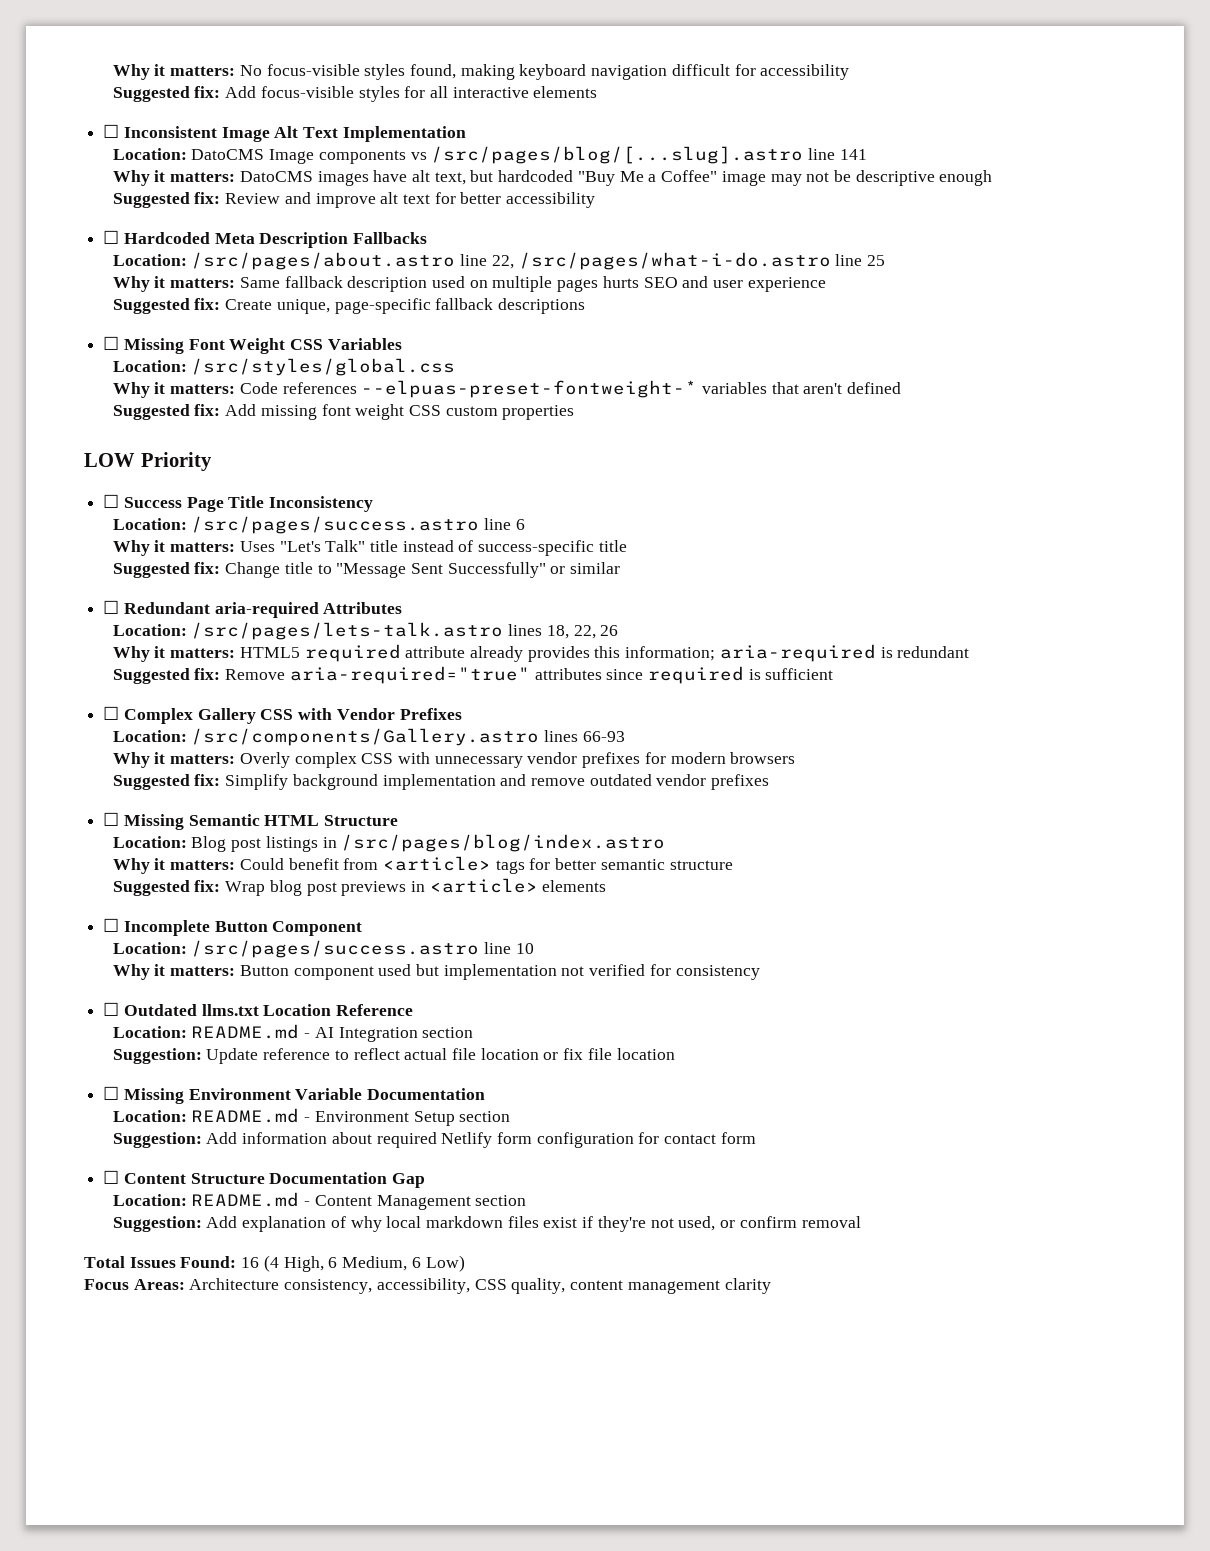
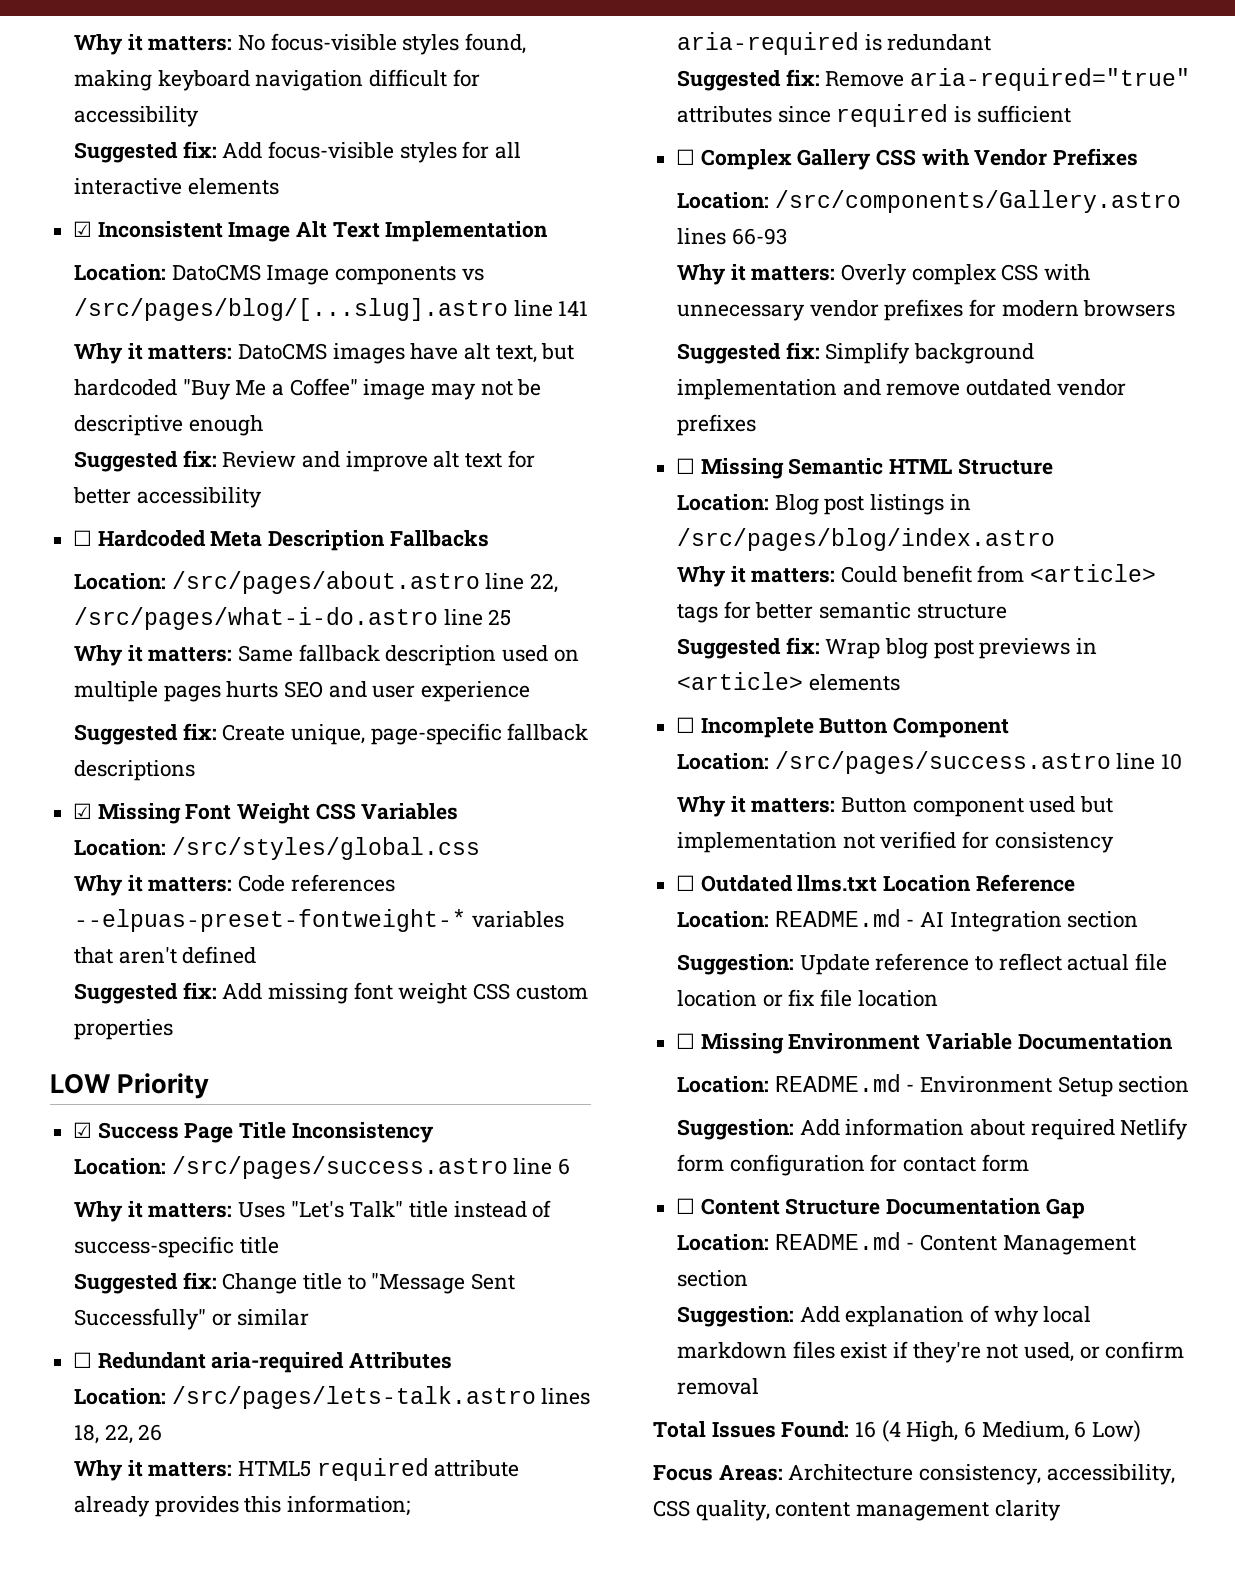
- ☐ Inconsistent Image Alt Text Implementation
+ ☑ Inconsistent Image Alt Text Implementation
- ☐ Missing Font Weight CSS Variables
+ ☑ Missing Font Weight CSS Variables
- ☐ Success Page Title Inconsistency
+ ☑ Success Page Title Inconsistency

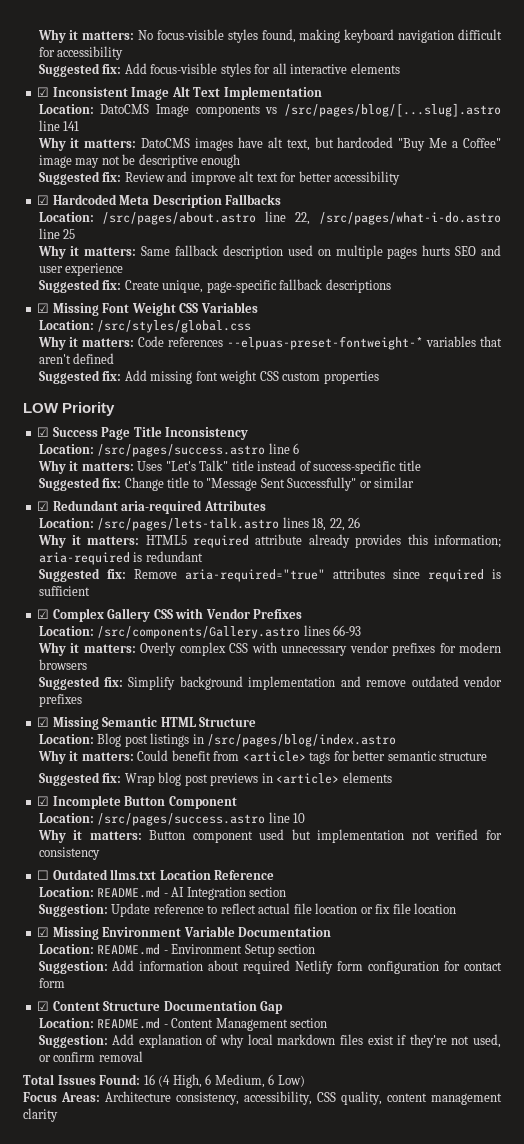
- ☐ Hardcoded Meta Description Fallbacks
+ ☑ Hardcoded Meta Description Fallbacks
- ☐ Redundant aria-required Attributes
+ ☑ Redundant aria-required Attributes
- ☐ Complex Gallery CSS with Vendor Prefixes
+ ☑ Complex Gallery CSS with Vendor Prefixes
- ☐ Missing Semantic HTML Structure
+ ☑ Missing Semantic HTML Structure
- ☐ Incomplete Button Component
+ ☑ Incomplete Button Component
- ☐ Missing Environment Variable Documentation
+ ☑ Missing Environment Variable Documentation
- ☐ Content Structure Documentation Gap
+ ☑ Content Structure Documentation Gap

